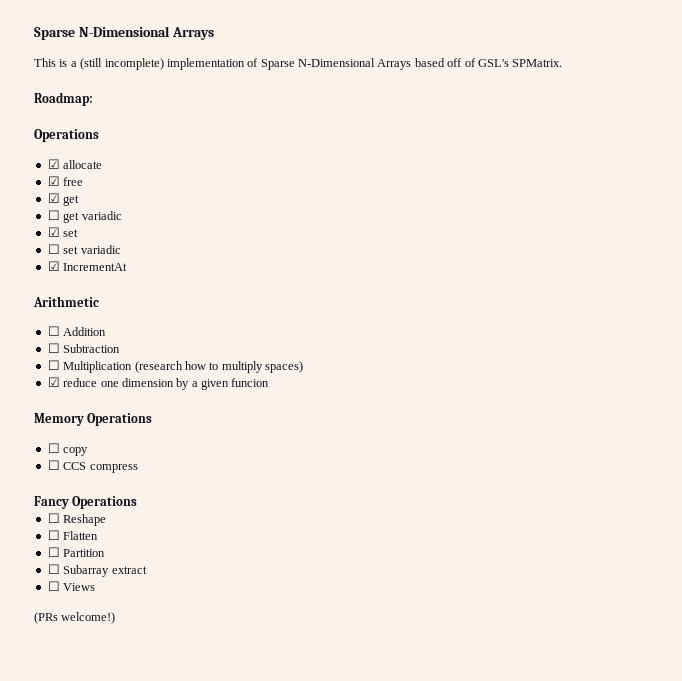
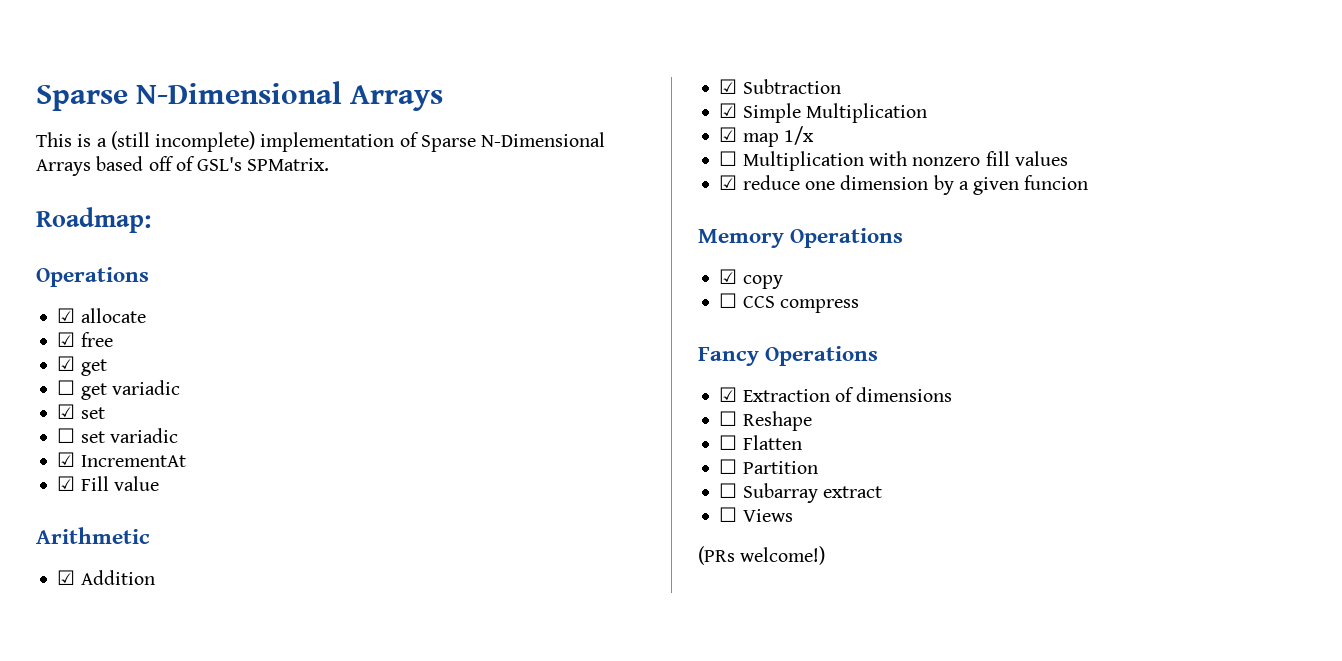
+ ☑ Fill value
- ☐ Addition
+ ☑ Addition
- ☐ Subtraction
+ ☑ Subtraction
- ☐ Multiplication (research how to multiply spaces)
+ ☑ Simple Multiplication
+ ☑ map 1/x
+ ☐ Multiplication with nonzero fill values
- ☐ copy
+ ☑ copy
+ ☑ Extraction of dimensions

